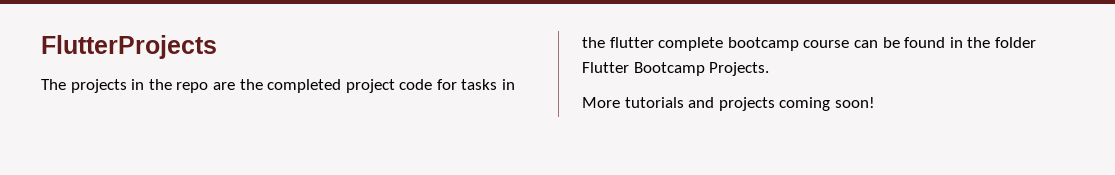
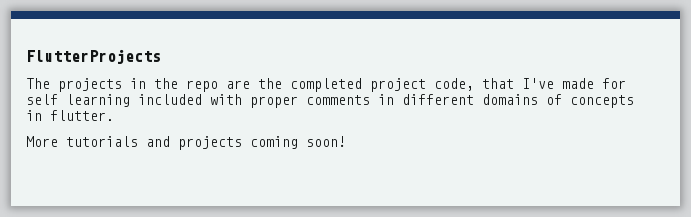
- The projects in the repo are the completed project code for tasks in the flutter complete bootcamp course can be found in the folder Flutter Bootcamp Projects.
+ The projects in the repo are the completed project code, that I've made for self learning included with proper comments in different domains of concepts in flutter.

